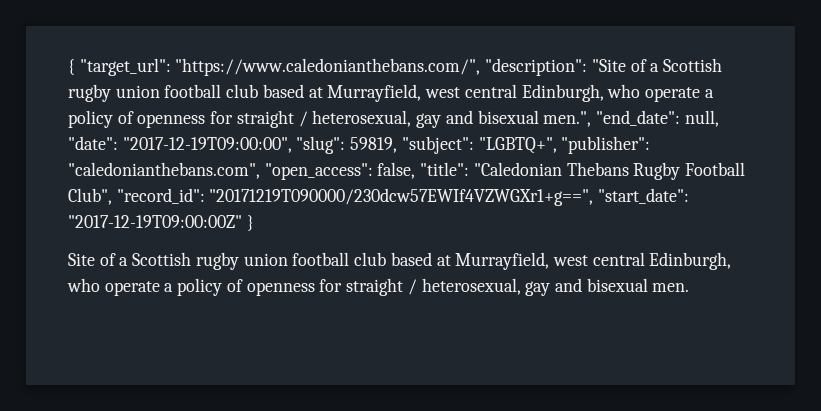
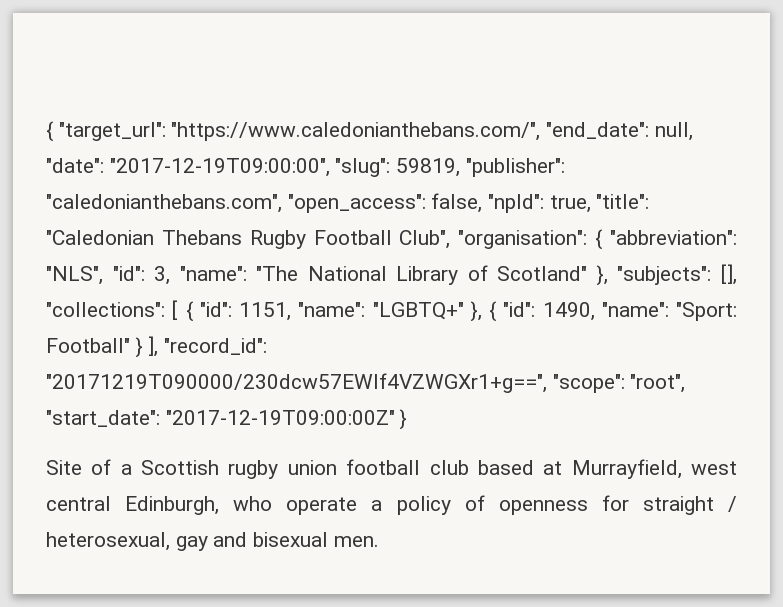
- { "target_url": "https://www.caledonianthebans.com/", "description": "Site of a Scottish rugby union football club based at Murrayfield, west central Edinburgh, who operate a policy of openness for straight / heterosexual, gay and bisexual men.", "end_date": null, "date": "2017-12-19T09:00:00", "slug": 59819, "subject": "LGBTQ+", "publisher": "caledonianthebans.com", "open_access": false, "title": "Caledonian Thebans Rugby Football Club", "record_id": "20171219T090000/230dcw57EWIf4VZWGXr1+g==", "start_date": "2017-12-19T09:00:00Z" }
+ { "target_url": "https://www.caledonianthebans.com/", "end_date": null, "date": "2017-12-19T09:00:00", "slug": 59819, "publisher": "caledonianthebans.com", "open_access": false, "npld": true, "title": "Caledonian Thebans Rugby Football Club", "organisation": { "abbreviation": "NLS", "id": 3, "name": "The National Library of Scotland" }, "subjects": [], "collections": [ { "id": 1151, "name": "LGBTQ+" }, { "id": 1490, "name": "Sport: Football" } ], "record_id": "20171219T090000/230dcw57EWIf4VZWGXr1+g==", "scope": "root", "start_date": "2017-12-19T09:00:00Z" }

